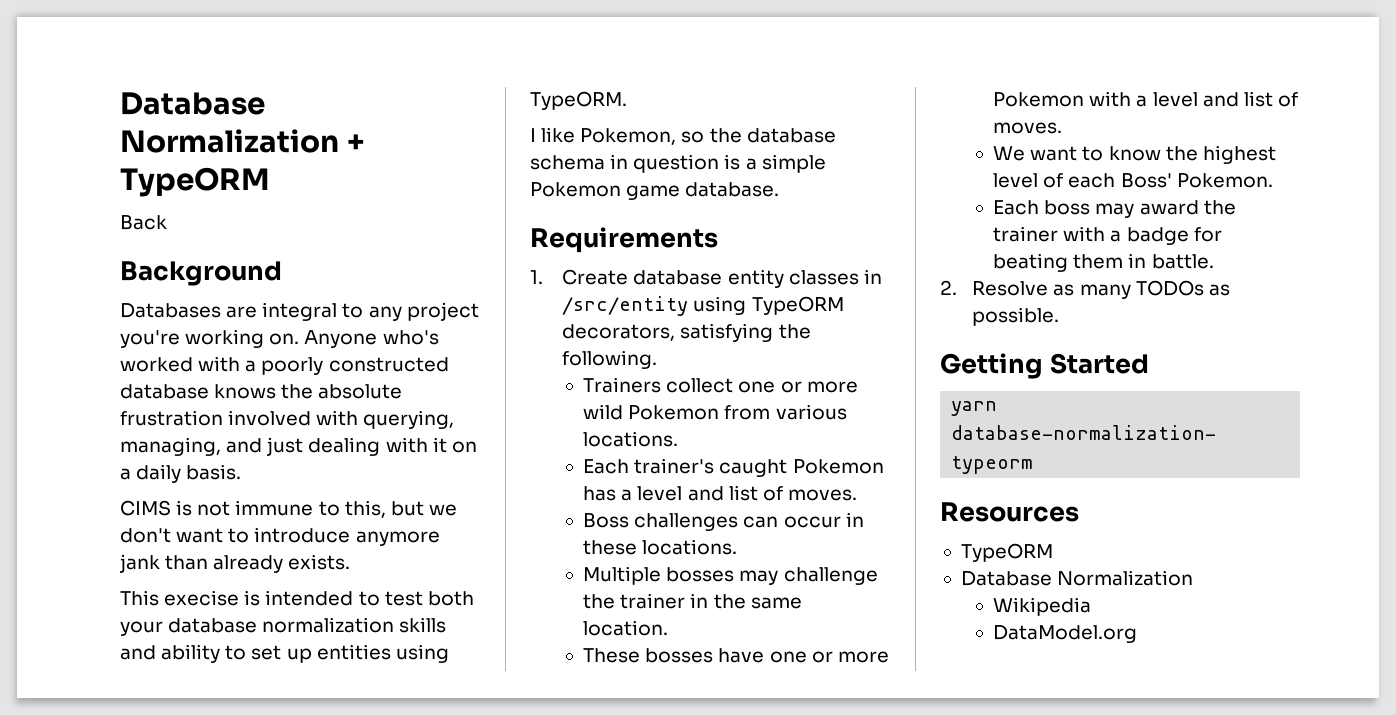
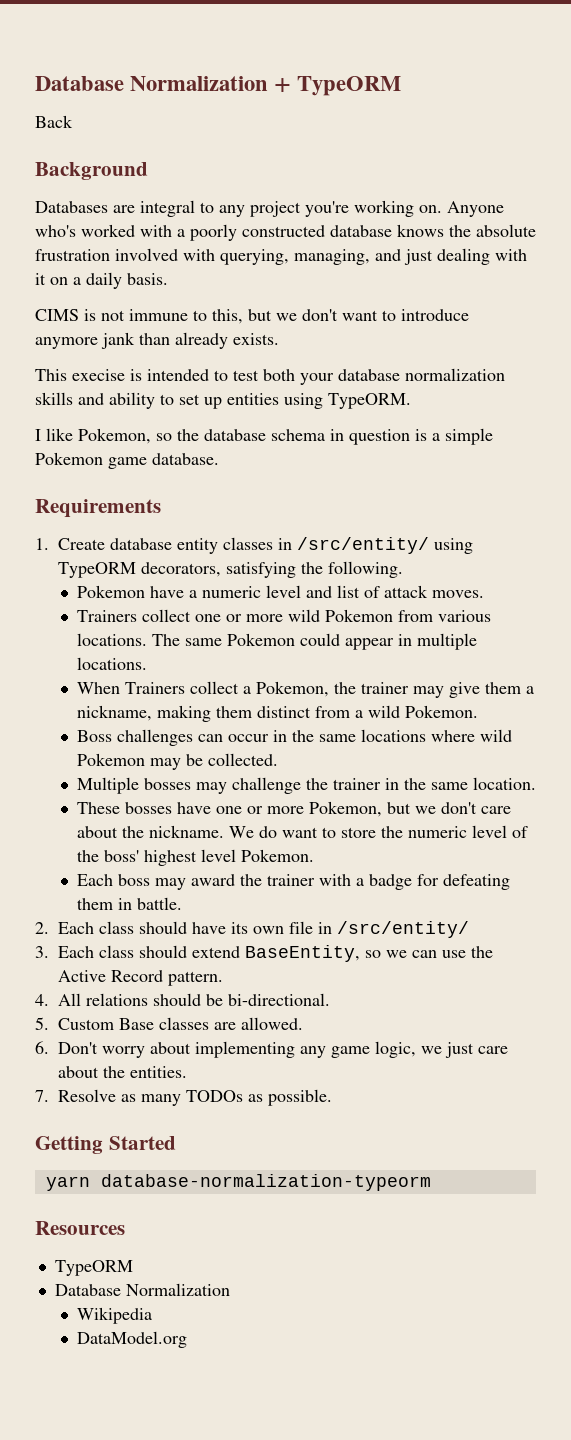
- 1. Create database entity classes in /src/entity using TypeORM decorators, satisfying the following.
+ 1. Create database entity classes in /src/entity/ using TypeORM decorators, satisfying the following.
+ Pokemon have a numeric level and list of attack moves.
- Trainers collect one or more wild Pokemon from various locations.
- Each trainer's caught Pokemon has a level and list of moves.
+ Trainers collect one or more wild Pokemon from various locations. The same Pokemon could appear in multiple locations.
+ When Trainers collect a Pokemon, the trainer may give them a nickname, making them distinct from a wild Pokemon.
- Boss challenges can occur in these locations.
+ Boss challenges can occur in the same locations where wild Pokemon may be collected.
- These bosses have one or more Pokemon with a level and list of moves.
- We want to know the highest level of each Boss' Pokemon.
+ These bosses have one or more Pokemon, but we don't care about the nickname. We do want to store the numeric level of the boss' highest level Pokemon.
- Each boss may award the trainer with a badge for beating them in battle.
+ Each boss may award the trainer with a badge for defeating them in battle.
- 2. Resolve as many TODOs as possible.
+ 2. Each class should have its own file in /src/entity/
+ 3. Each class should extend BaseEntity, so we can use the Active Record pattern.
+ 4. All relations should be bi-directional.
+ 5. Custom Base classes are allowed.
+ 6. Don't worry about implementing any game logic, we just care about the entities.
+ 7. Resolve as many TODOs as possible.

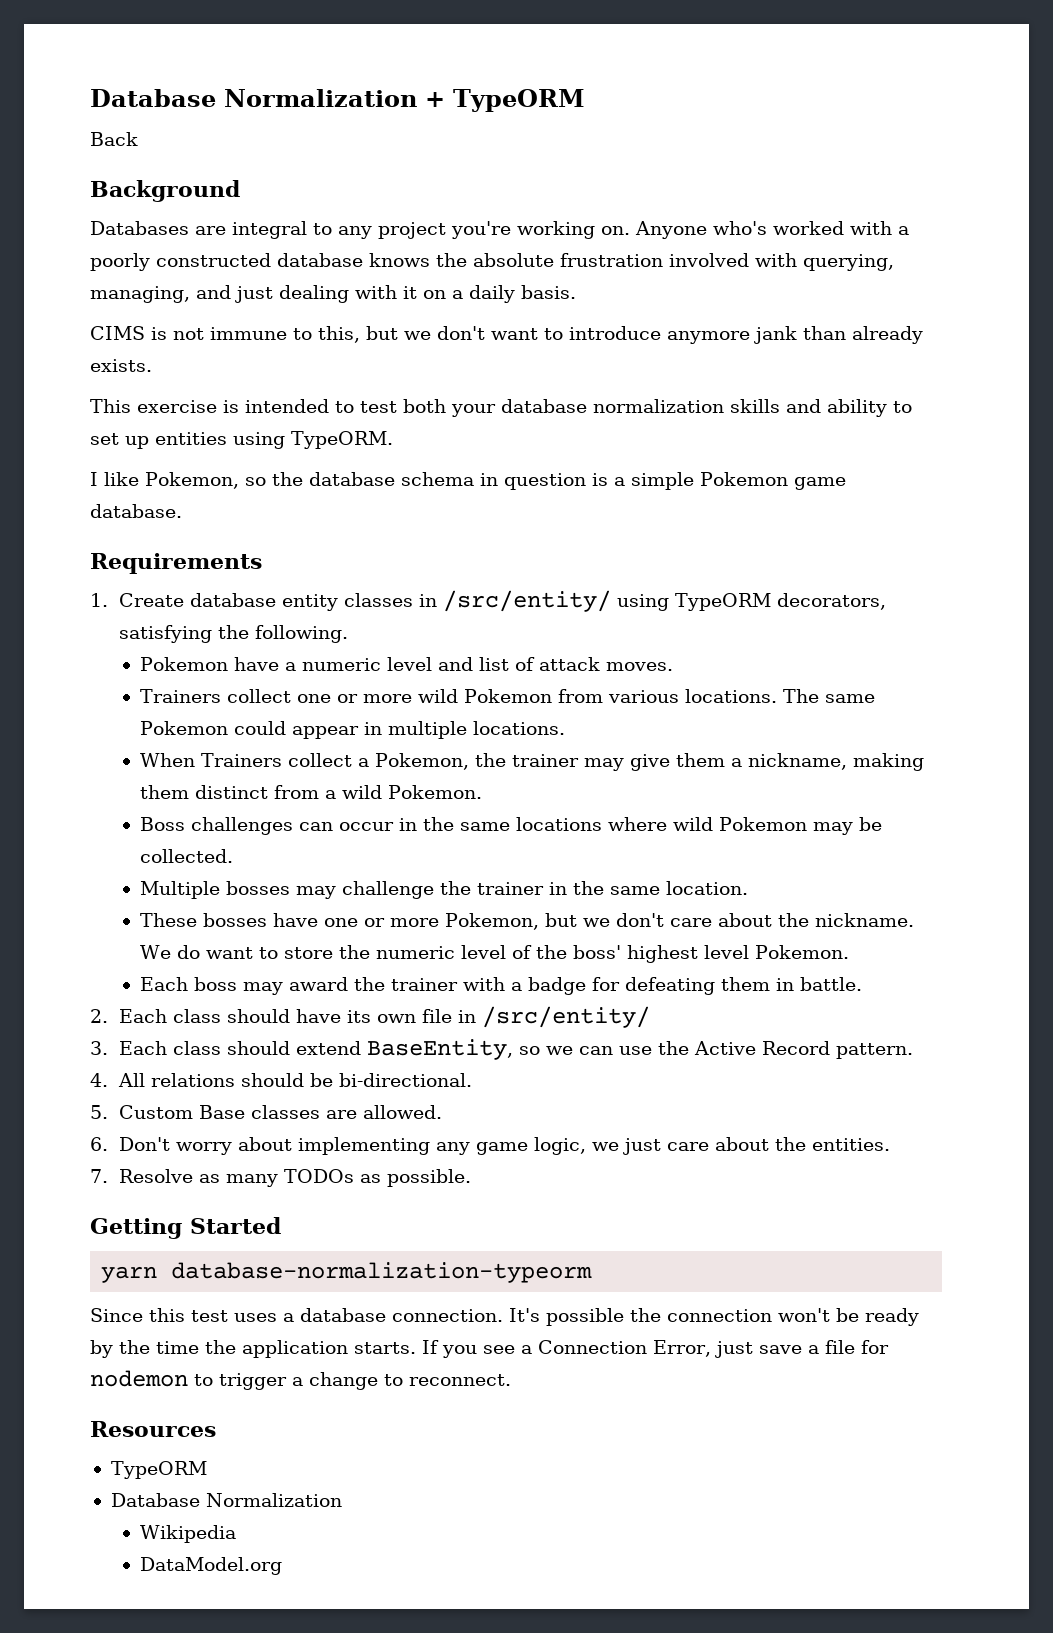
- This execise is intended to test both your database normalization skills and ability to set up entities using TypeORM.
+ This exercise is intended to test both your database normalization skills and ability to set up entities using TypeORM.
+ Since this test uses a database connection. It's possible the connection won't be ready by the time the application starts. If you see a Connection Error, just save a file for nodemon to trigger a change to reconnect.

